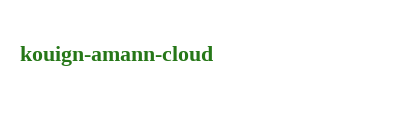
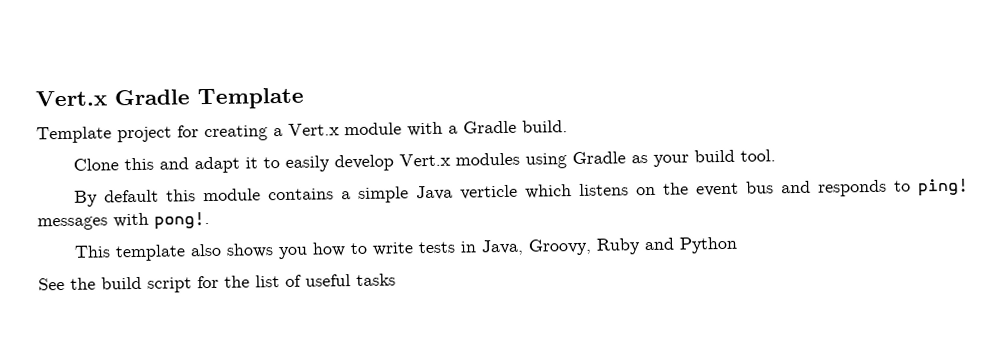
- kouign-amann-cloud
+ Vert.x Gradle Template
+ Template project for creating a Vert.x module with a Gradle build.
+ Clone this and adapt it to easily develop Vert.x modules using Gradle as your build tool.
+ By default this module contains a simple Java verticle which listens on the event bus and responds to ping! messages with pong!.
+ This template also shows you how to write tests in Java, Groovy, Ruby and Python
+ See the build script for the list of useful tasks

